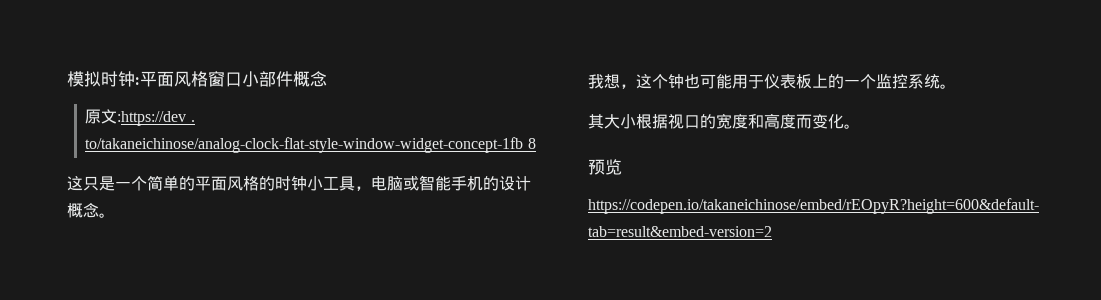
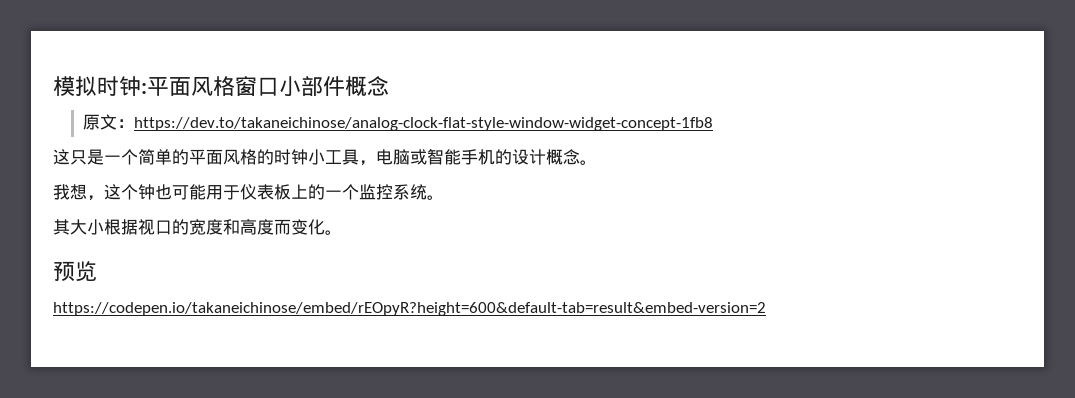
- 原文:https://dev . to/takaneichinose/analog-clock-flat-style-window-widget-concept-1fb 8
+ 原文：https://dev.to/takaneichinose/analog-clock-flat-style-window-widget-concept-1fb8

